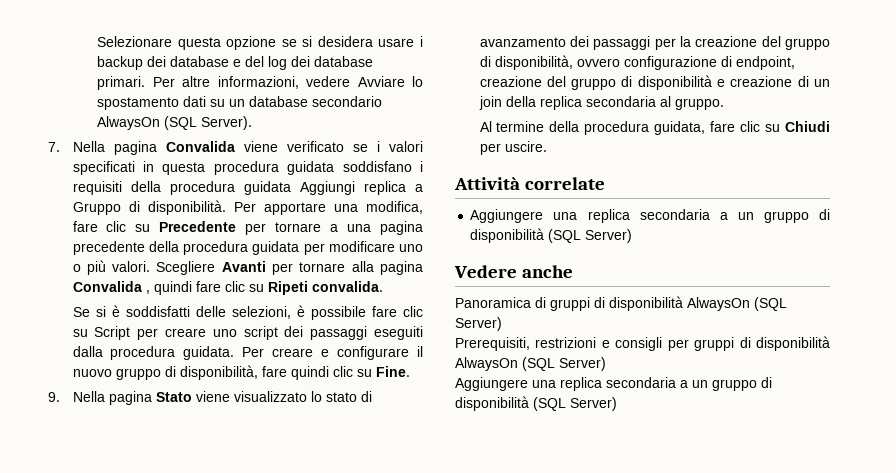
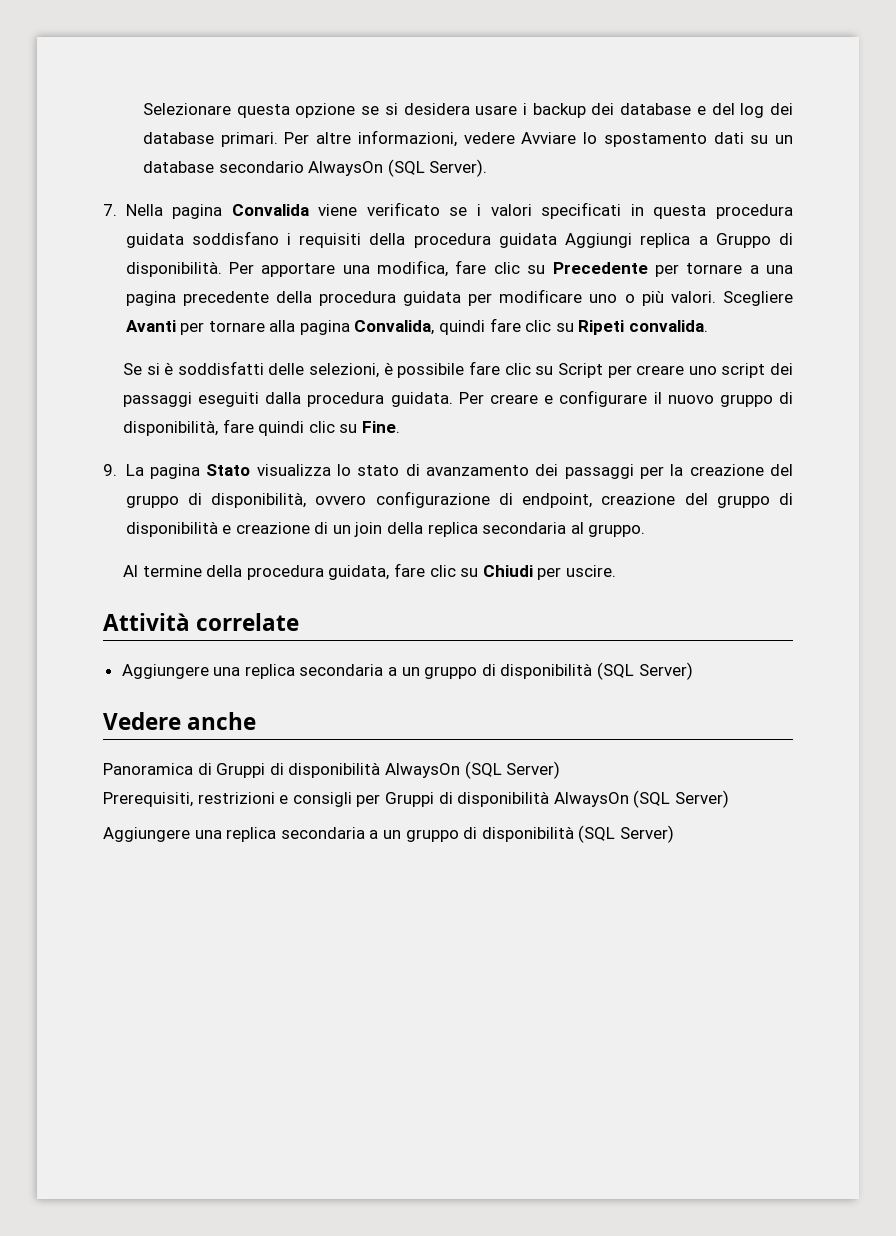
- Scegliere Avanti per tornare alla pagina Convalida , quindi fare clic su Ripeti convalida.
+ Scegliere Avanti per tornare alla pagina Convalida, quindi fare clic su Ripeti convalida.
- 9. Nella pagina Stato viene visualizzato lo stato di avanzamento dei passaggi per la creazione del gruppo di disponibilità, ovvero configurazione di endpoint, creazione del gruppo di disponibilità e creazione di un join della replica secondaria al gruppo.
+ 9. La pagina Stato visualizza lo stato di avanzamento dei passaggi per la creazione del gruppo di disponibilità, ovvero configurazione di endpoint, creazione del gruppo di disponibilità e creazione di un join della replica secondaria al gruppo.
- Panoramica di gruppi di disponibilità AlwaysOn (SQL Server)
+ Panoramica di Gruppi di disponibilità AlwaysOn (SQL Server)
- Prerequisiti, restrizioni e consigli per gruppi di disponibilità AlwaysOn (SQL Server)
+ Prerequisiti, restrizioni e consigli per Gruppi di disponibilità AlwaysOn (SQL Server)

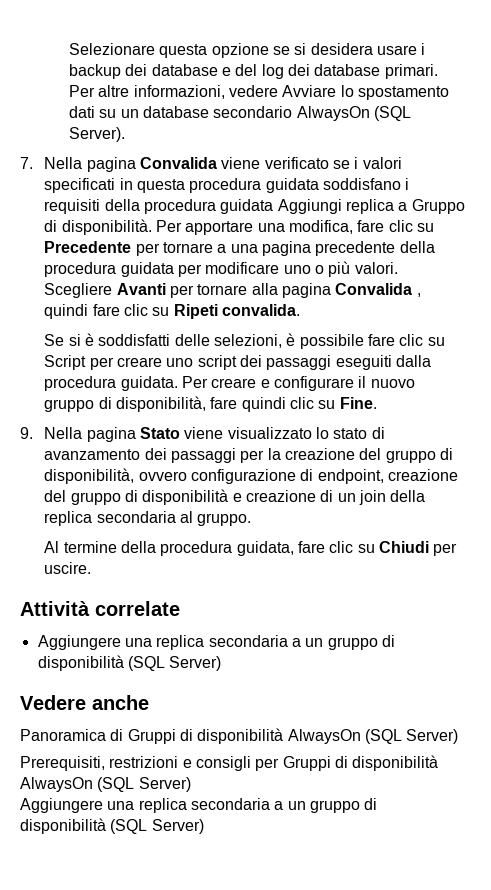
- Scegliere Avanti per tornare alla pagina Convalida, quindi fare clic su Ripeti convalida.
+ Scegliere Avanti per tornare alla pagina Convalida , quindi fare clic su Ripeti convalida.
- 9. La pagina Stato visualizza lo stato di avanzamento dei passaggi per la creazione del gruppo di disponibilità, ovvero configurazione di endpoint, creazione del gruppo di disponibilità e creazione di un join della replica secondaria al gruppo.
+ 9. Nella pagina Stato viene visualizzato lo stato di avanzamento dei passaggi per la creazione del gruppo di disponibilità, ovvero configurazione di endpoint, creazione del gruppo di disponibilità e creazione di un join della replica secondaria al gruppo.

